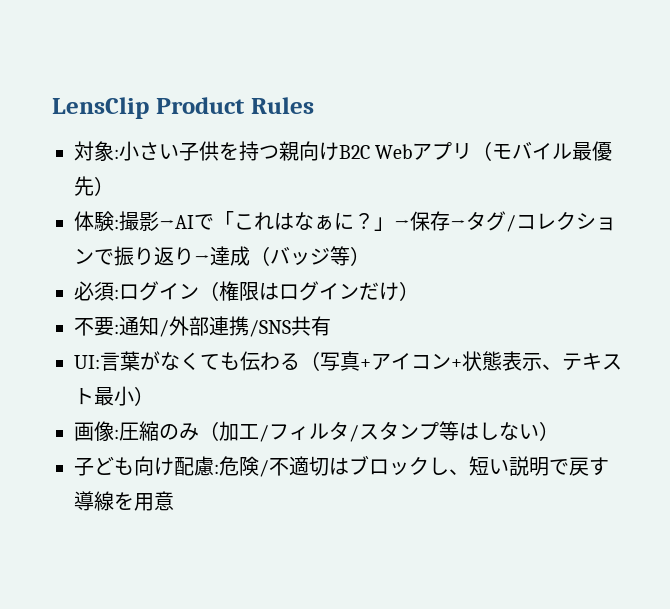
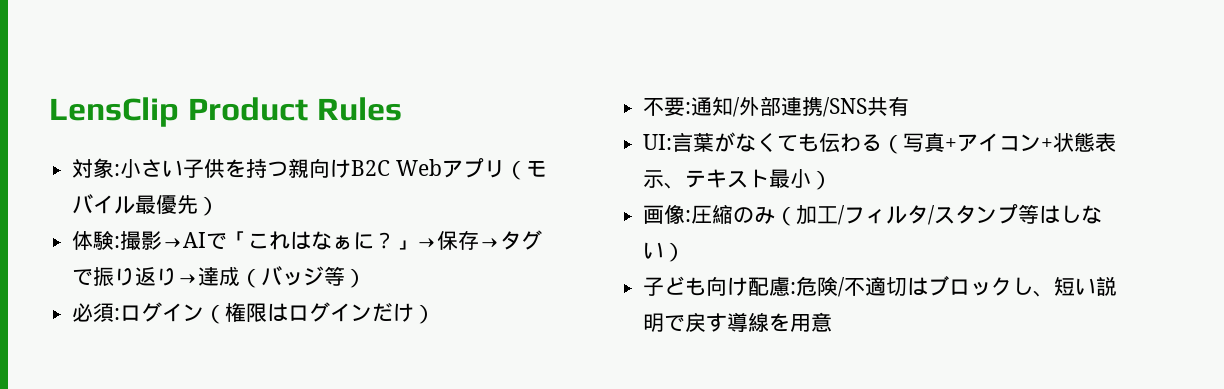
- 体験:撮影→AIで「これはなぁに？」→保存→タグ/コレクションで振り返り→達成（バッジ等）
+ 体験:撮影→AIで「これはなぁに？」→保存→タグで振り返り→達成（バッジ等）

